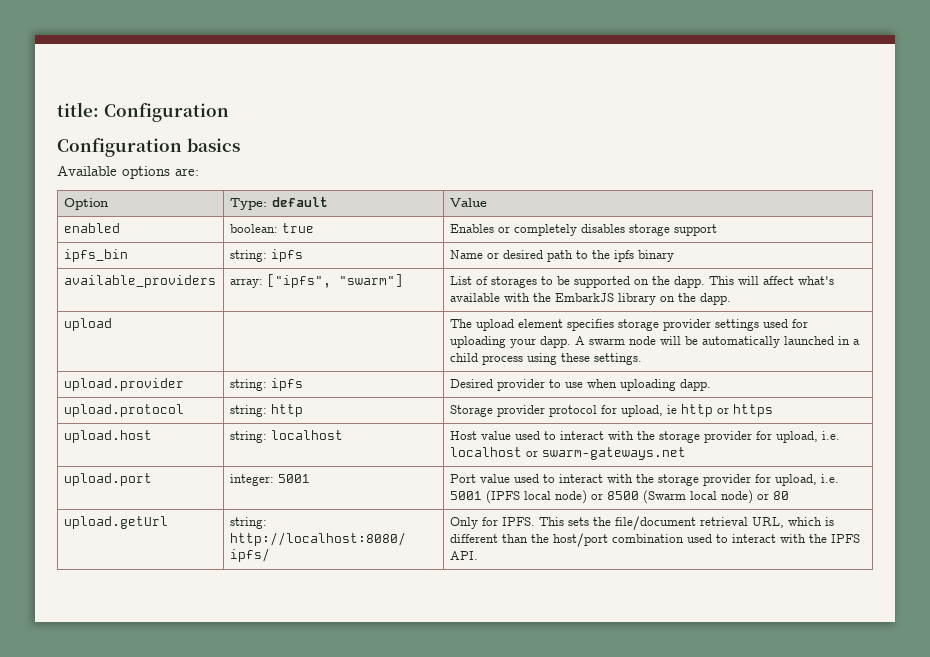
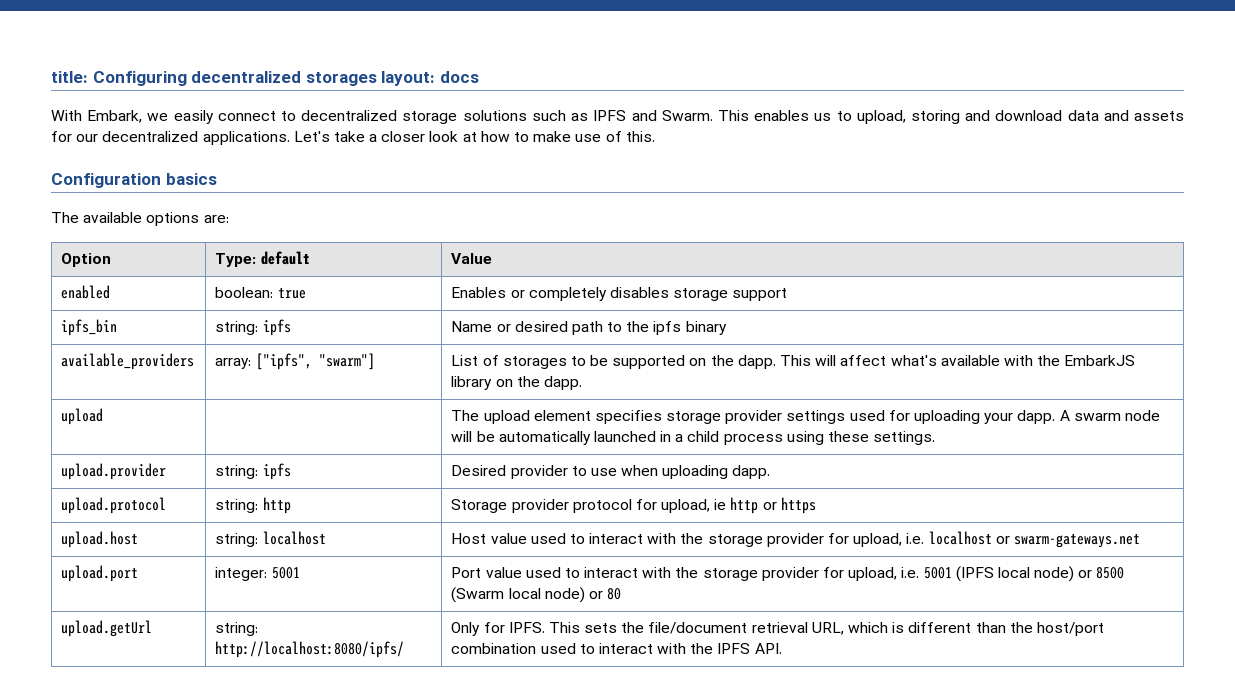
- title: Configuration
+ title: Configuring decentralized storages layout: docs
+ With Embark, we easily connect to decentralized storage solutions such as IPFS and Swarm. This enables us to upload, storing and download data and assets for our decentralized applications. Let's take a closer look at how to make use of this.
- Available options are:
+ The available options are:

